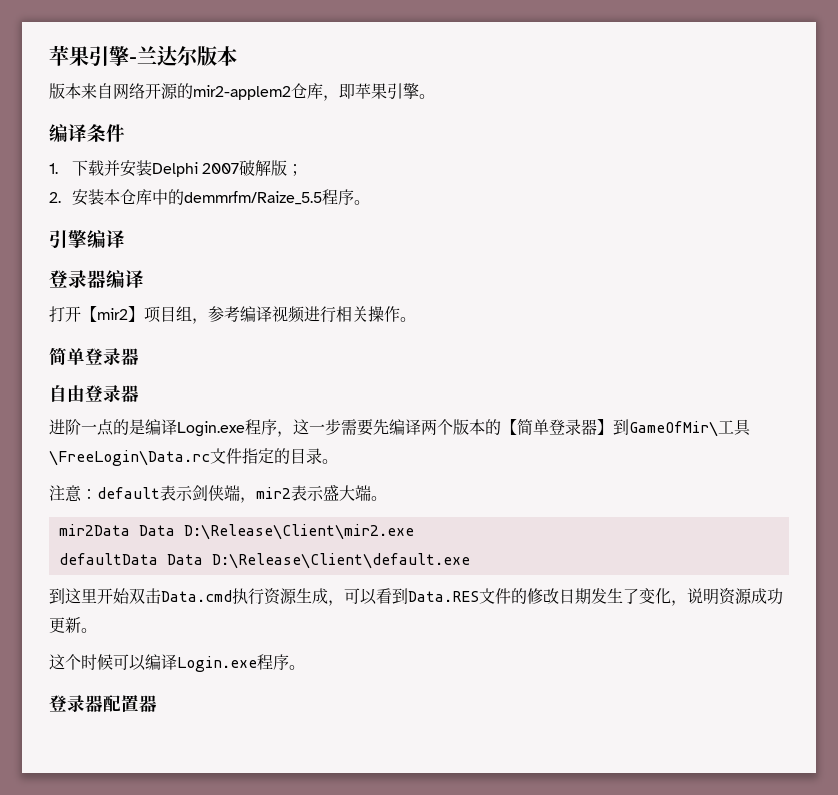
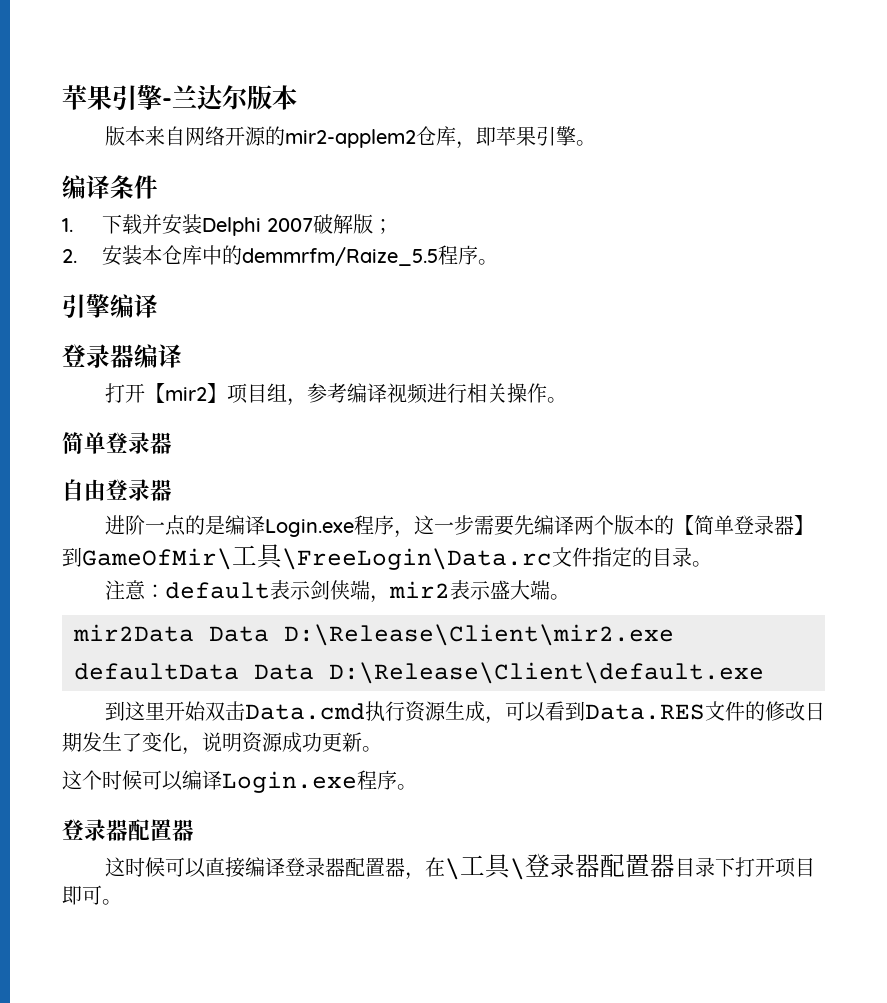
+ 这时候可以直接编译登录器配置器，在\工具\登录器配置器目录下打开项目即可。

